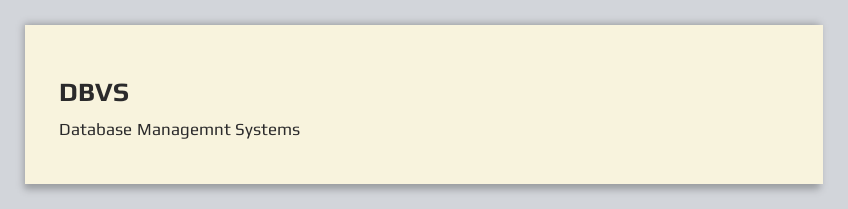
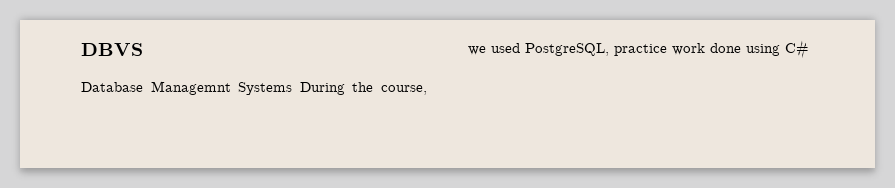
- Database Managemnt Systems
+ Database Managemnt Systems During the course, we used PostgreSQL, practice work done using C#

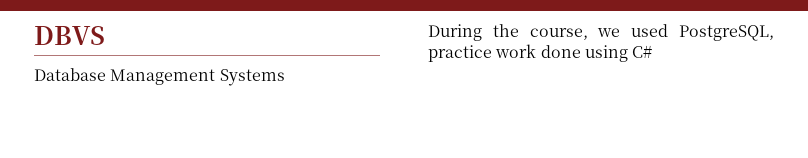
- Database Managemnt Systems During the course, we used PostgreSQL, practice work done using C#
+ Database Management Systems
+ During the course, we used PostgreSQL, practice work done using C#

